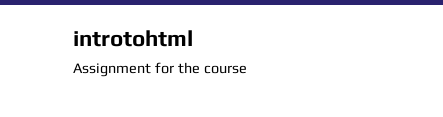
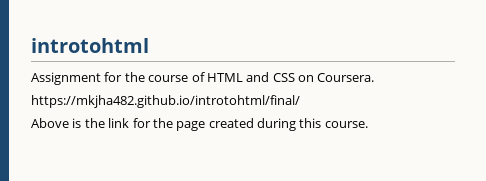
- Assignment for the course
+ Assignment for the course of HTML and CSS on Coursera.
+ https://mkjha482.github.io/introtohtml/final/
+ Above is the link for the page created during this course.

